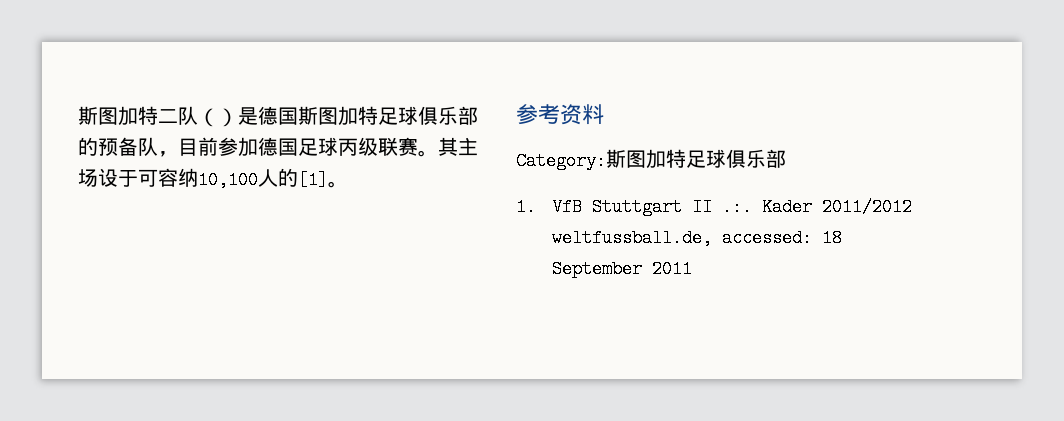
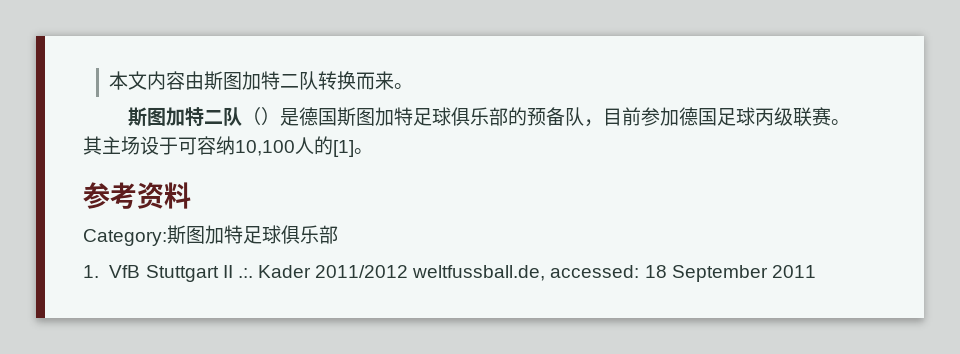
+ 本文内容由斯图加特二队转换而来。

